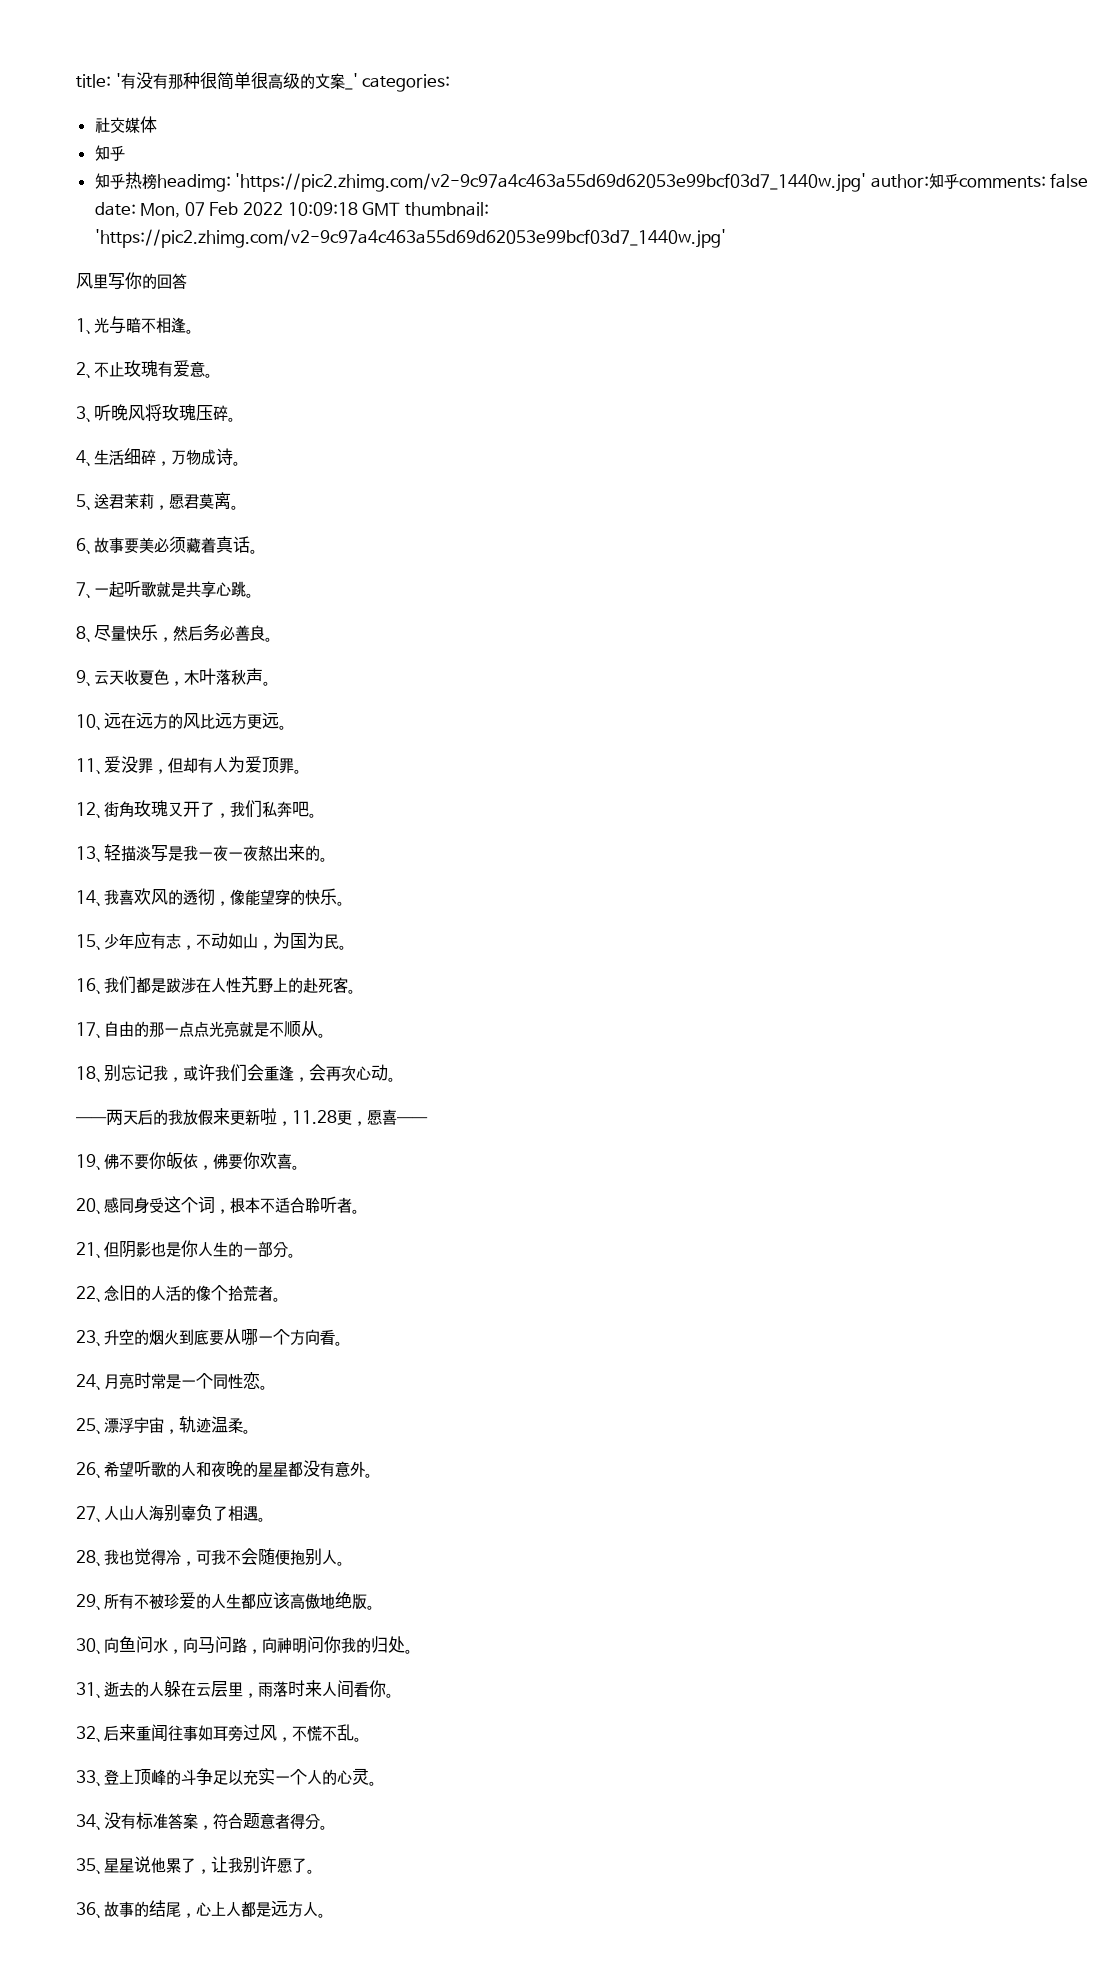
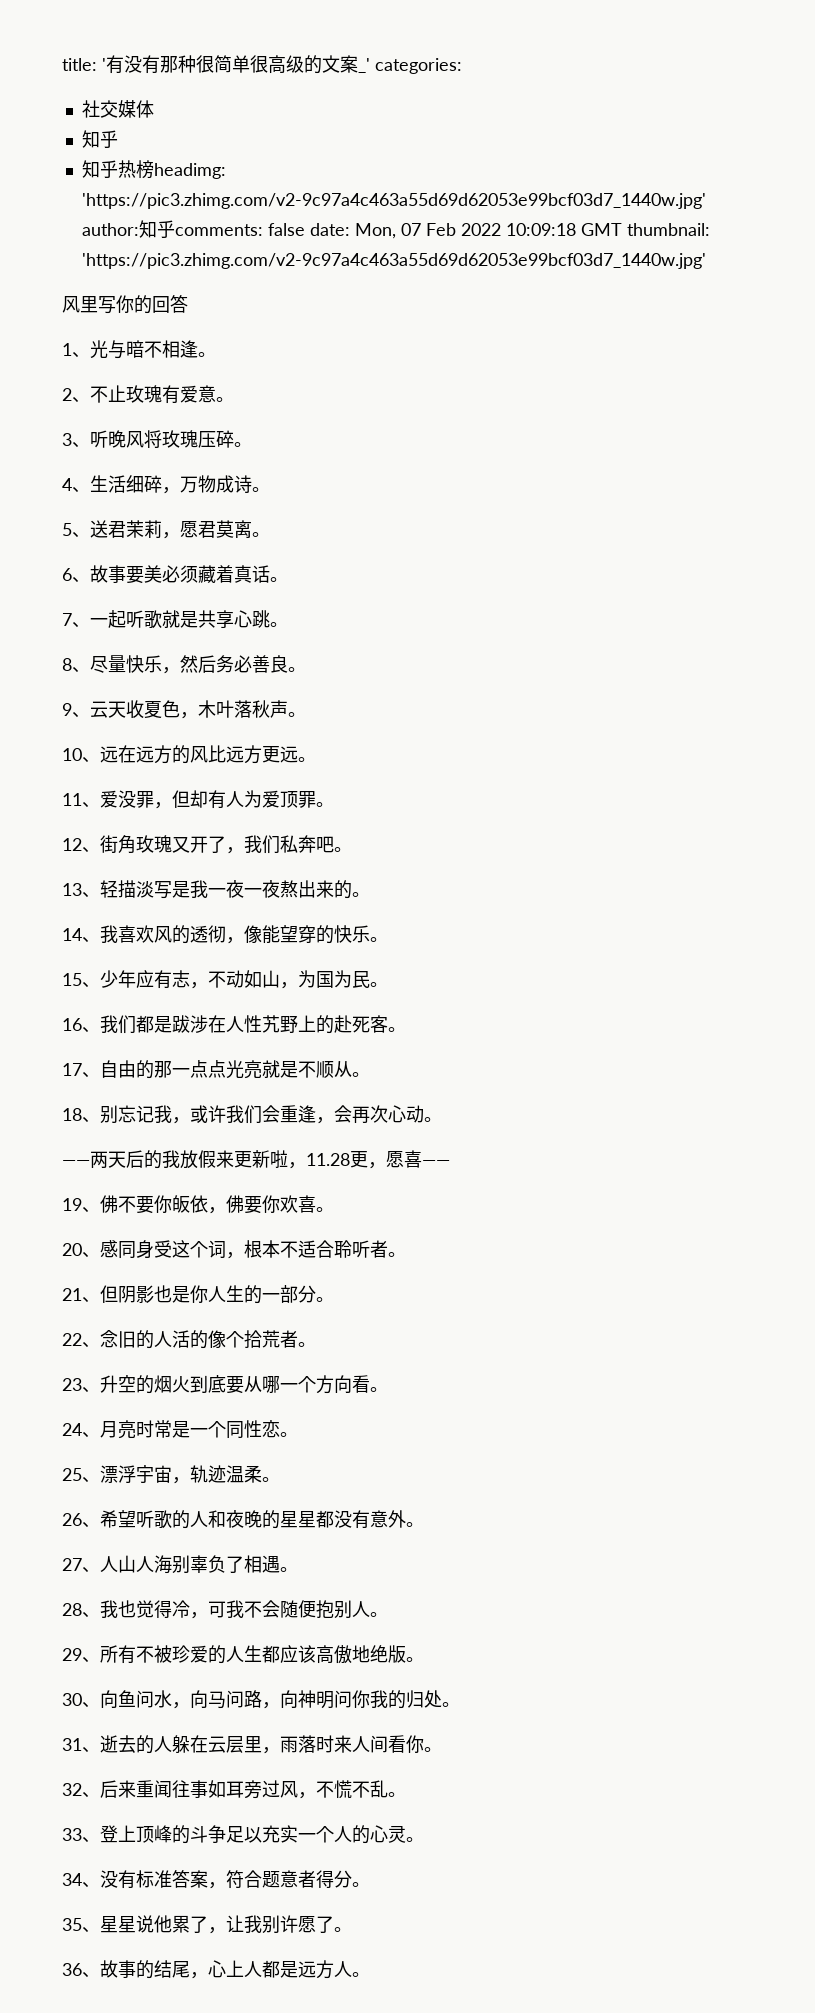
- 知乎热榜headimg: 'https://pic2.zhimg.com/v2-9c97a4c463a55d69d62053e99bcf03d7_1440w.jpg' author:知乎comments: false date: Mon, 07 Feb 2022 10:09:18 GMT thumbnail: 'https://pic2.zhimg.com/v2-9c97a4c463a55d69d62053e99bcf03d7_1440w.jpg'
+ 知乎热榜headimg: 'https://pic3.zhimg.com/v2-9c97a4c463a55d69d62053e99bcf03d7_1440w.jpg' author:知乎comments: false date: Mon, 07 Feb 2022 10:09:18 GMT thumbnail: 'https://pic3.zhimg.com/v2-9c97a4c463a55d69d62053e99bcf03d7_1440w.jpg'

